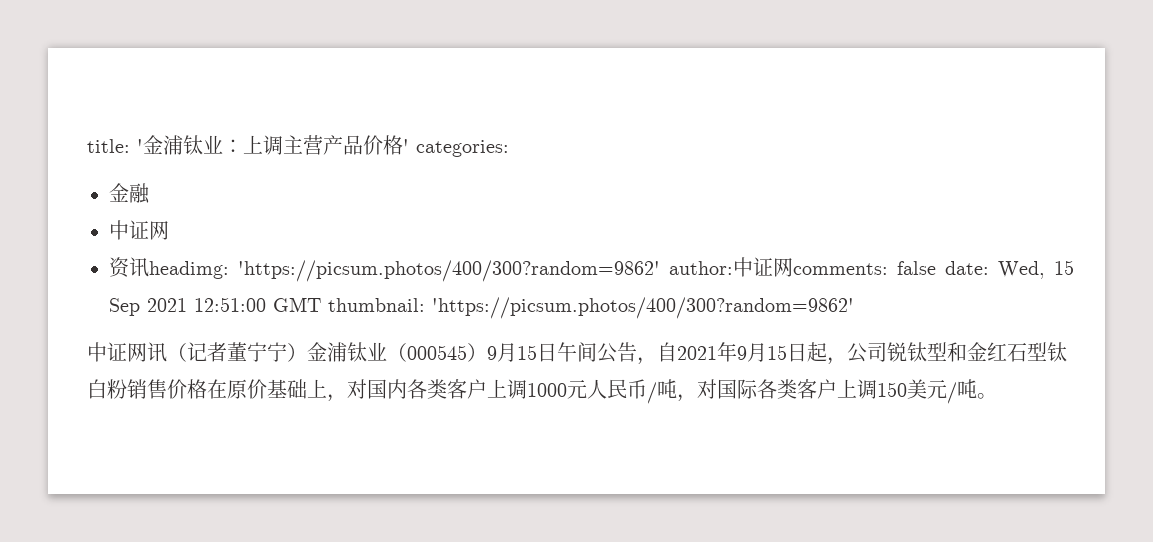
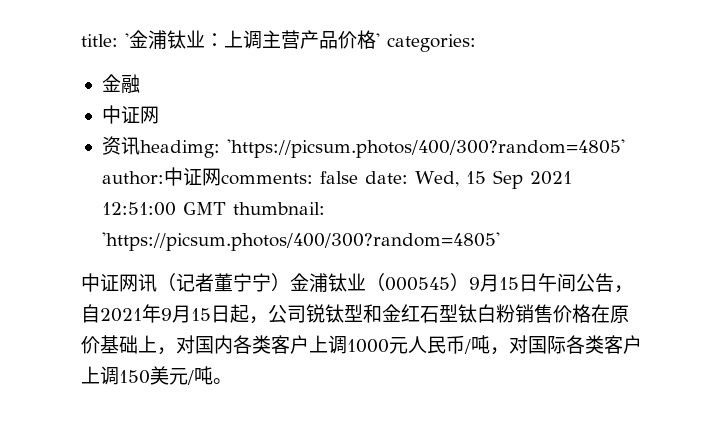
- 资讯headimg: 'https://picsum.photos/400/300?random=9862' author:中证网comments: false date: Wed, 15 Sep 2021 12:51:00 GMT thumbnail: 'https://picsum.photos/400/300?random=9862'
+ 资讯headimg: 'https://picsum.photos/400/300?random=4805' author:中证网comments: false date: Wed, 15 Sep 2021 12:51:00 GMT thumbnail: 'https://picsum.photos/400/300?random=4805'

